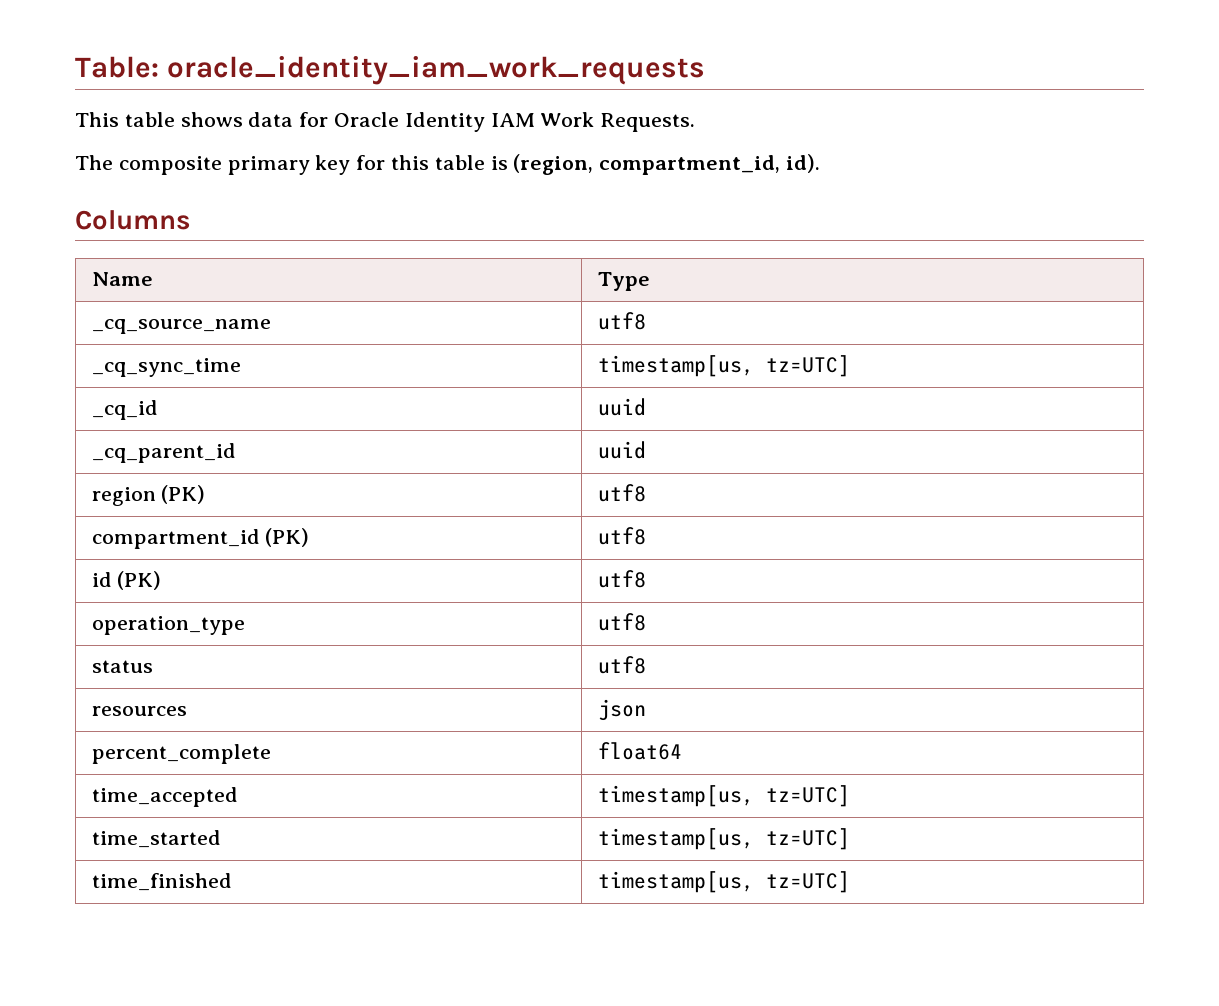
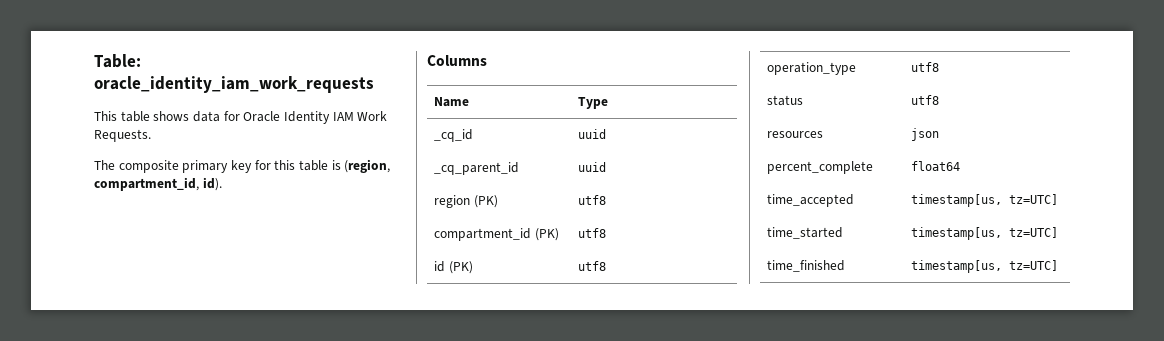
- _cq_source_name | utf8
- _cq_sync_time | timestamp[us, tz=UTC]

